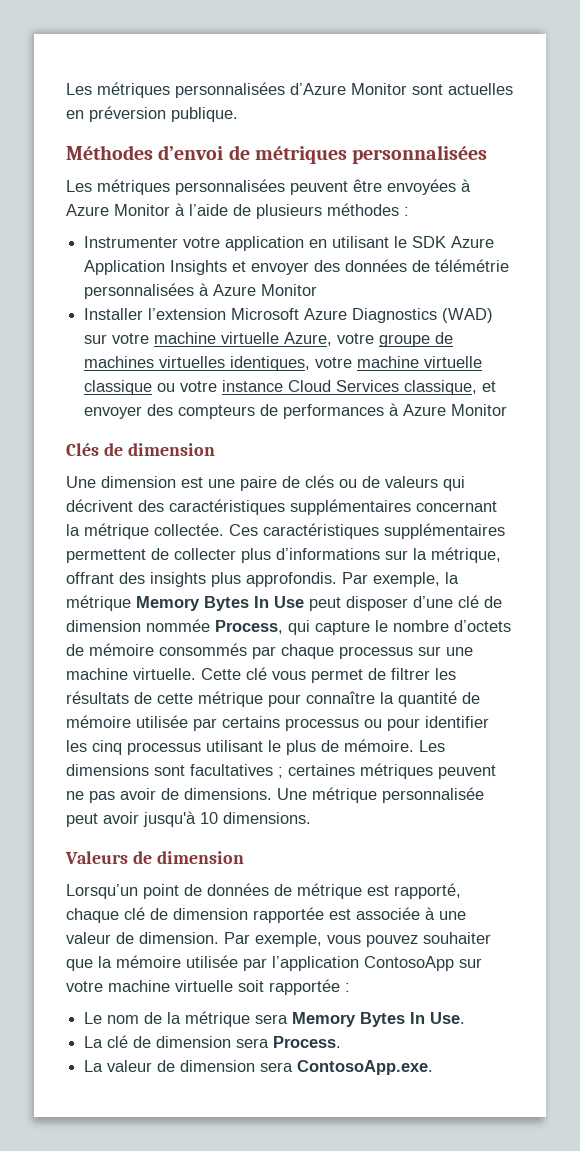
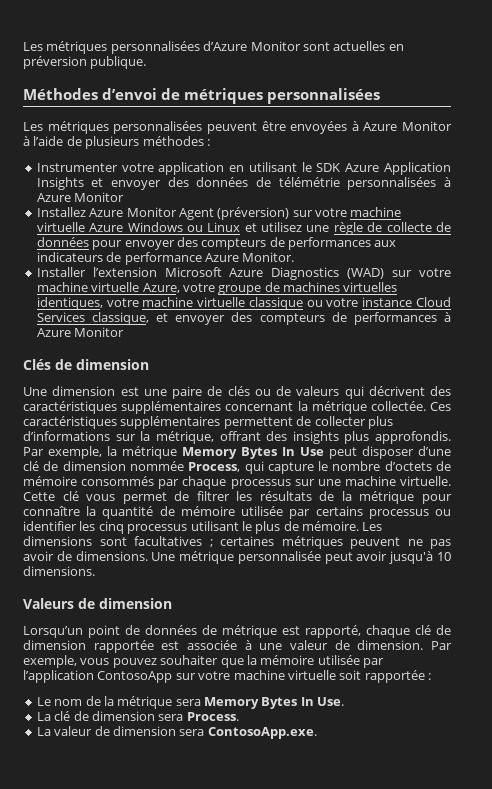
+ Installez Azure Monitor Agent (préversion) sur votre machine virtuelle Azure Windows ou Linux et utilisez une règle de collecte de données pour envoyer des compteurs de performances aux indicateurs de performance Azure Monitor.
- Cette clé vous permet de filtrer les résultats de cette métrique pour connaître la quantité de mémoire utilisée par certains processus ou pour identifier les cinq processus utilisant le plus de mémoire.
+ Cette clé vous permet de filtrer les résultats de la métrique pour connaître la quantité de mémoire utilisée par certains processus ou identifier les cinq processus utilisant le plus de mémoire.

